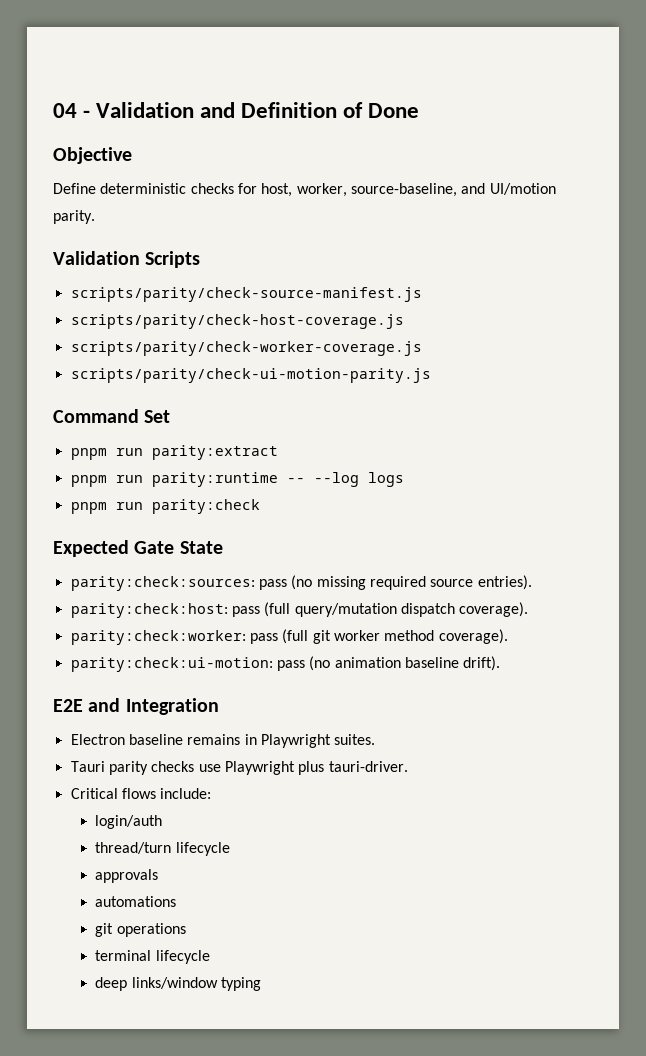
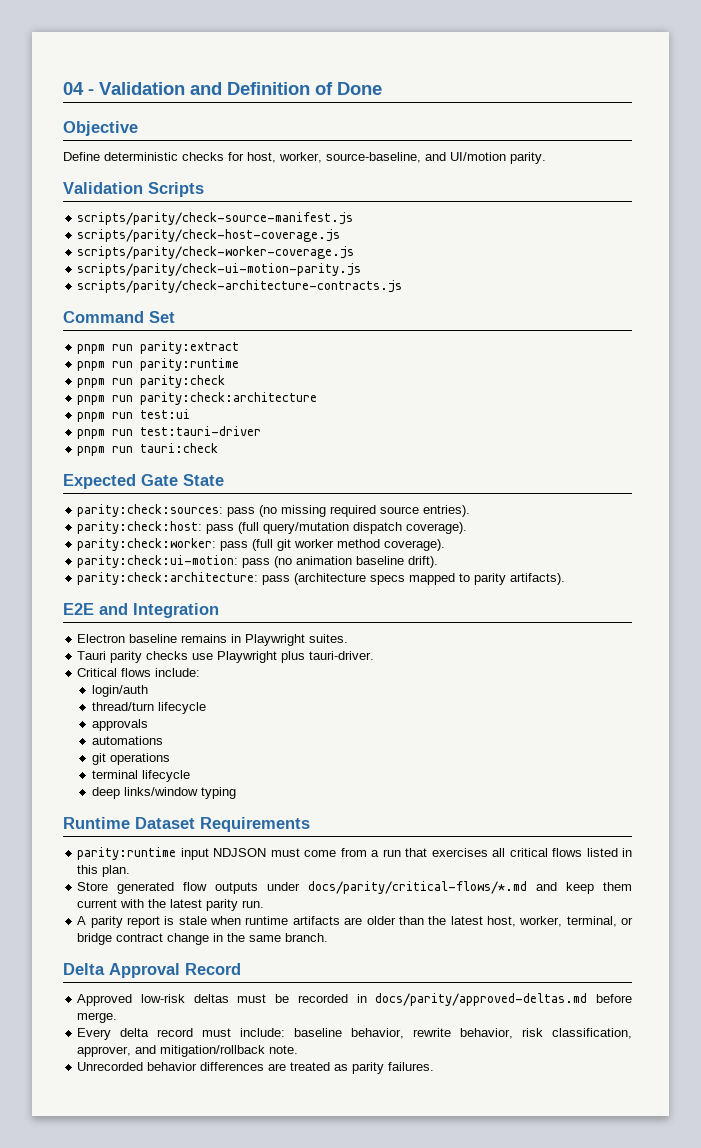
+ scripts/parity/check-architecture-contracts.js
- pnpm run parity:runtime -- --log logs
+ pnpm run parity:runtime
+ pnpm run parity:check:architecture
+ pnpm run test:ui
+ pnpm run test:tauri-driver
+ pnpm run tauri:check
+ parity:check:architecture: pass (architecture specs mapped to parity artifacts).
+ Runtime Dataset Requirements
+ parity:runtime input NDJSON must come from a run that exercises all critical flows listed in this plan.
+ Store generated flow outputs under docs/parity/critical-flows/*.md and keep them current with the latest parity run.
+ A parity report is stale when runtime artifacts are older than the latest host, worker, terminal, or bridge contract change in the same branch.
+ Delta Approval Record
+ Approved low-risk deltas must be recorded in docs/parity/approved-deltas.md before merge.
+ Every delta record must include: baseline behavior, rewrite behavior, risk classification, approver, and mitigation/rollback note.
+ Unrecorded behavior differences are treated as parity failures.

